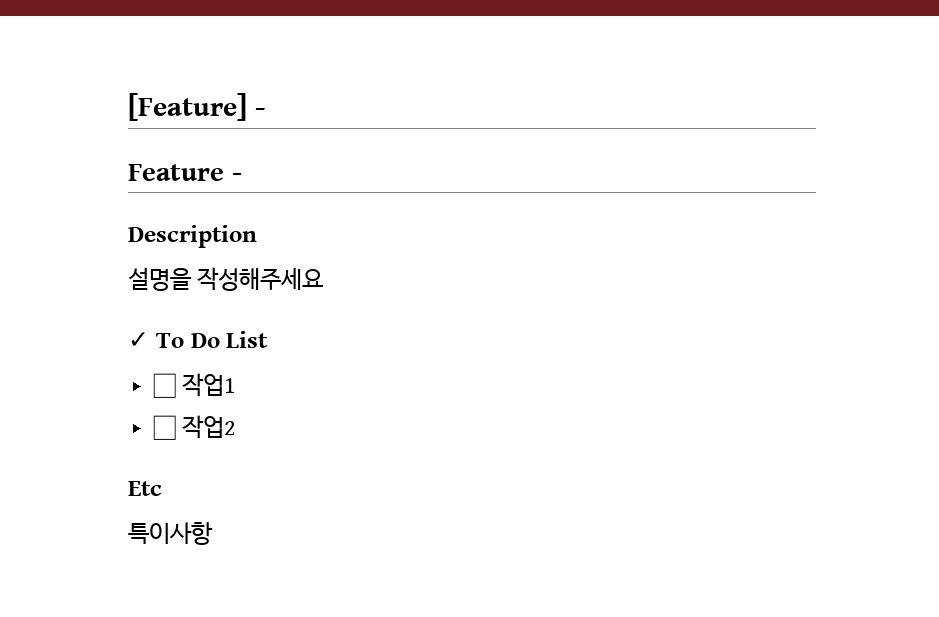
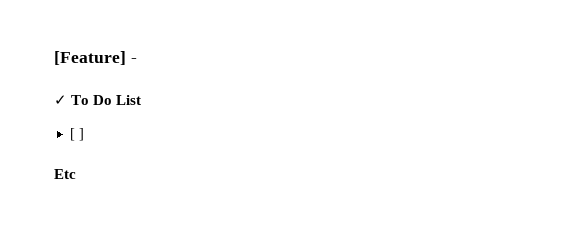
- Feature -
- Description
- 설명을 작성해주세요
- ☐ 작업1
- ☐ 작업2
+ [ ]
- 특이사항

